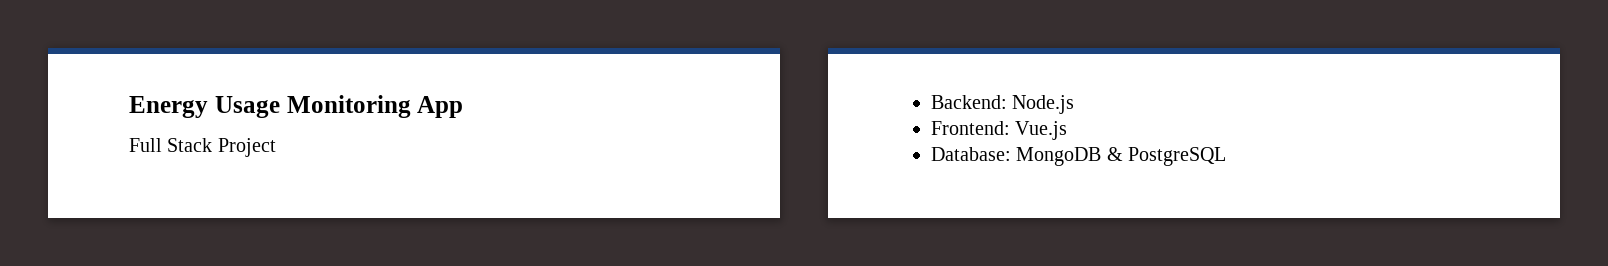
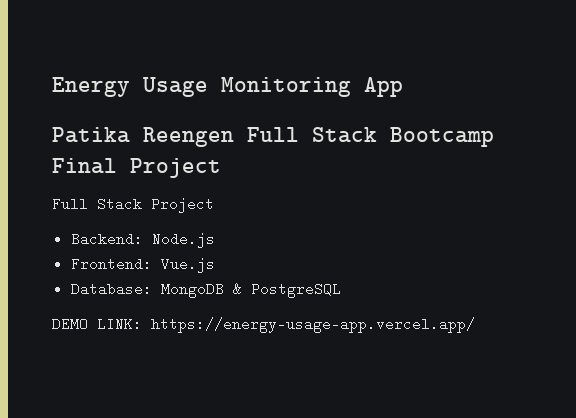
+ Patika Reengen Full Stack Bootcamp Final Project
+ DEMO LINK: https://energy-usage-app.vercel.app/

